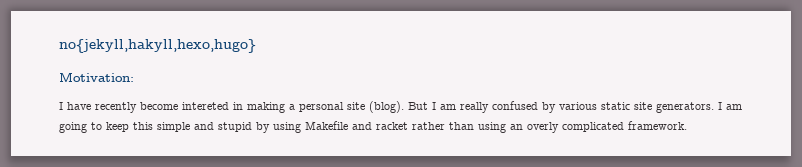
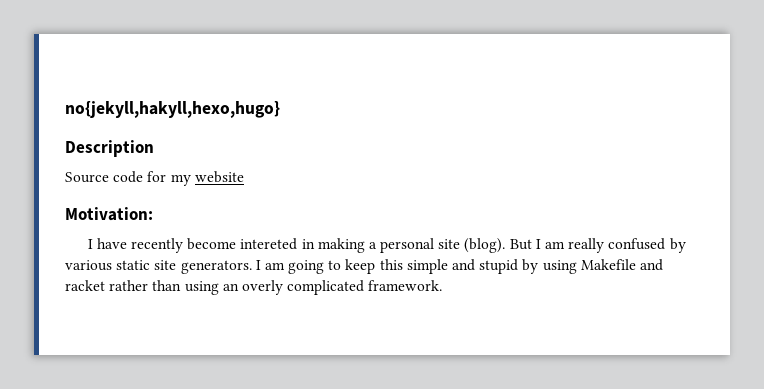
+ Description
+ Source code for my website

